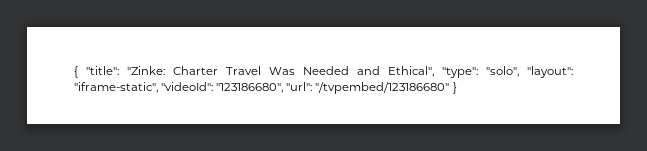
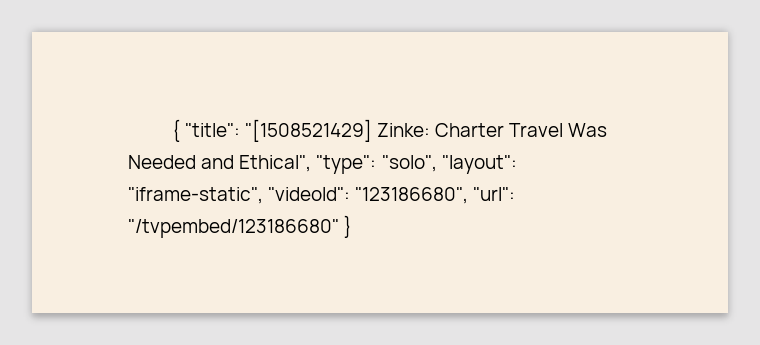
- { "title": "Zinke: Charter Travel Was Needed and Ethical", "type": "solo", "layout": "iframe-static", "videoId": "123186680", "url": "/tvpembed/123186680" }
+ { "title": "[1508521429] Zinke: Charter Travel Was Needed and Ethical", "type": "solo", "layout": "iframe-static", "videoId": "123186680", "url": "/tvpembed/123186680" }

